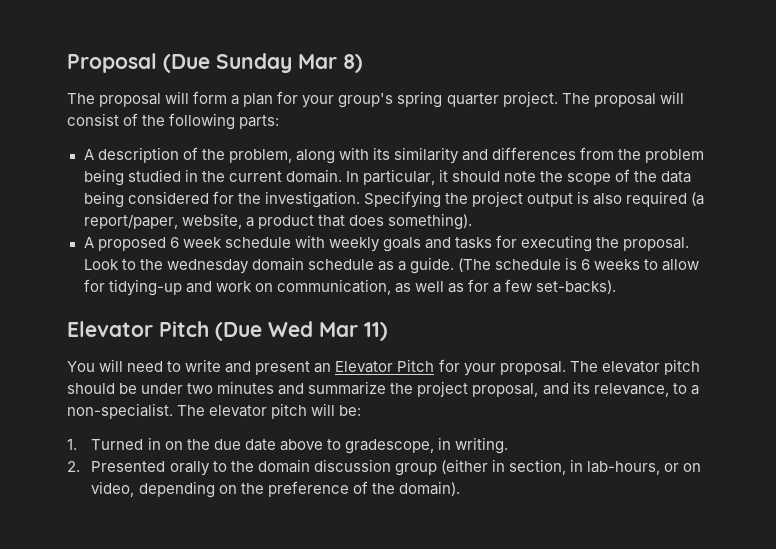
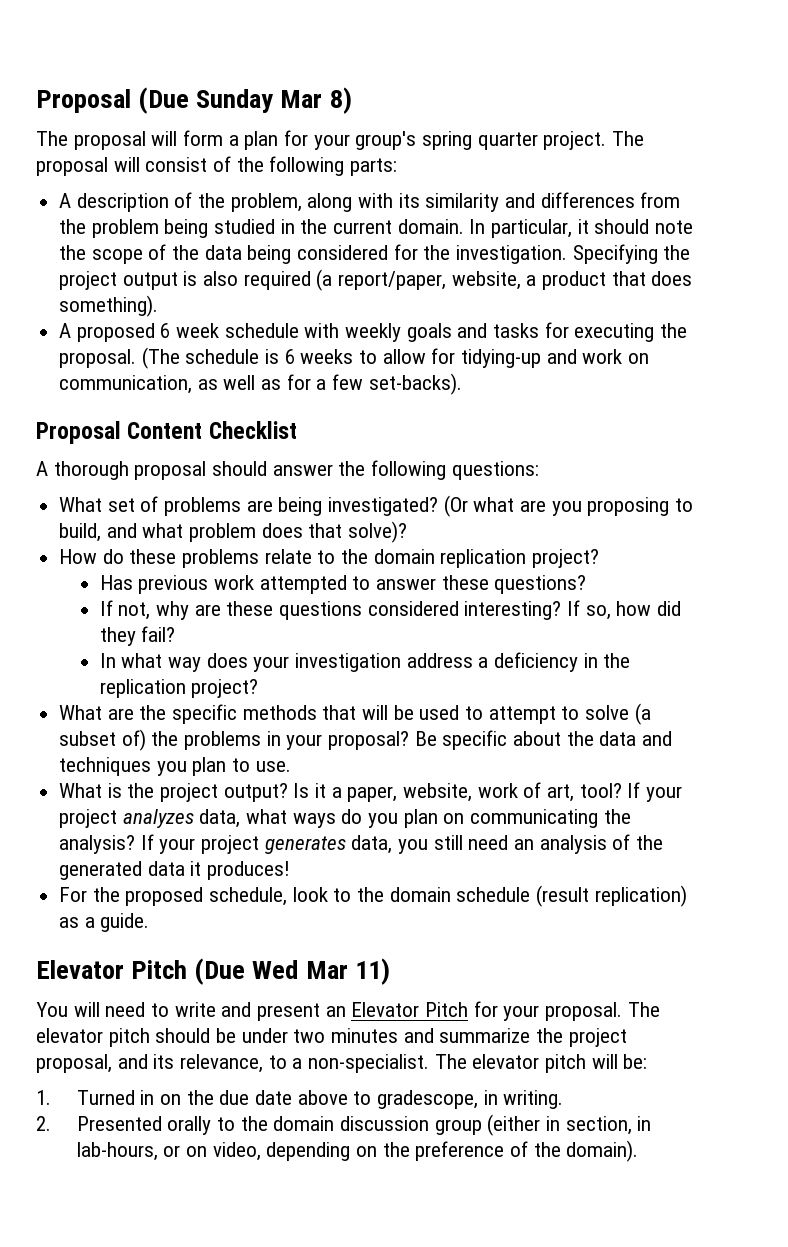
- Look to the wednesday domain schedule as a guide.
+ Proposal Content Checklist
+ A thorough proposal should answer the following questions:
+ What set of problems are being investigated? (Or what are you proposing to build, and what problem does that solve)?
+ How do these problems relate to the domain replication project?
+ Has previous work attempted to answer these questions?
+ If not, why are these questions considered interesting? If so, how did they fail?
+ In what way does your investigation address a deficiency in the replication project?
+ What are the specific methods that will be used to attempt to solve (a subset of) the problems in your proposal? Be specific about the data and techniques you plan to use.
+ What is the project output? Is it a paper, website, work of art, tool? If your project analyzes data, what ways do you plan on communicating the analysis? If your project generates data, you still need an analysis of the generated data it produces!
+ For the proposed schedule, look to the domain schedule (result replication) as a guide.

